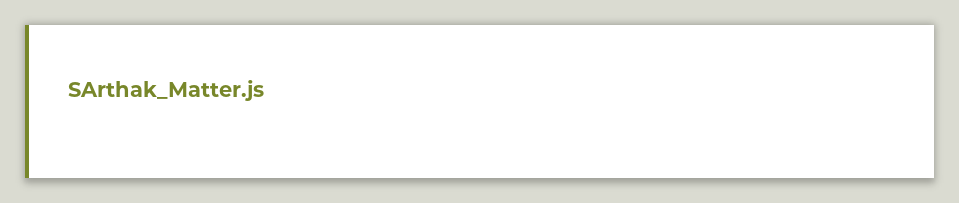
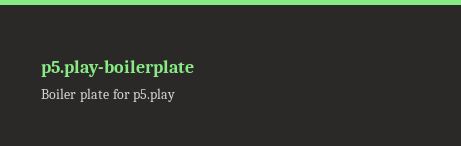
- SArthak_Matter.js
+ p5.play-boilerplate
+ Boiler plate for p5.play

